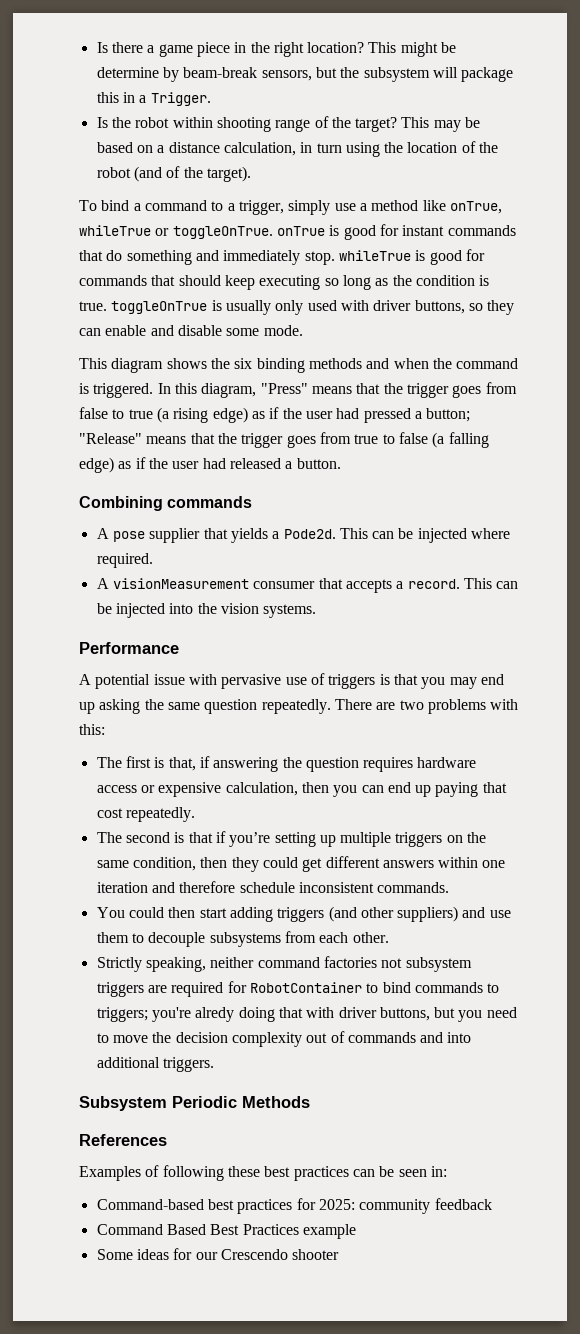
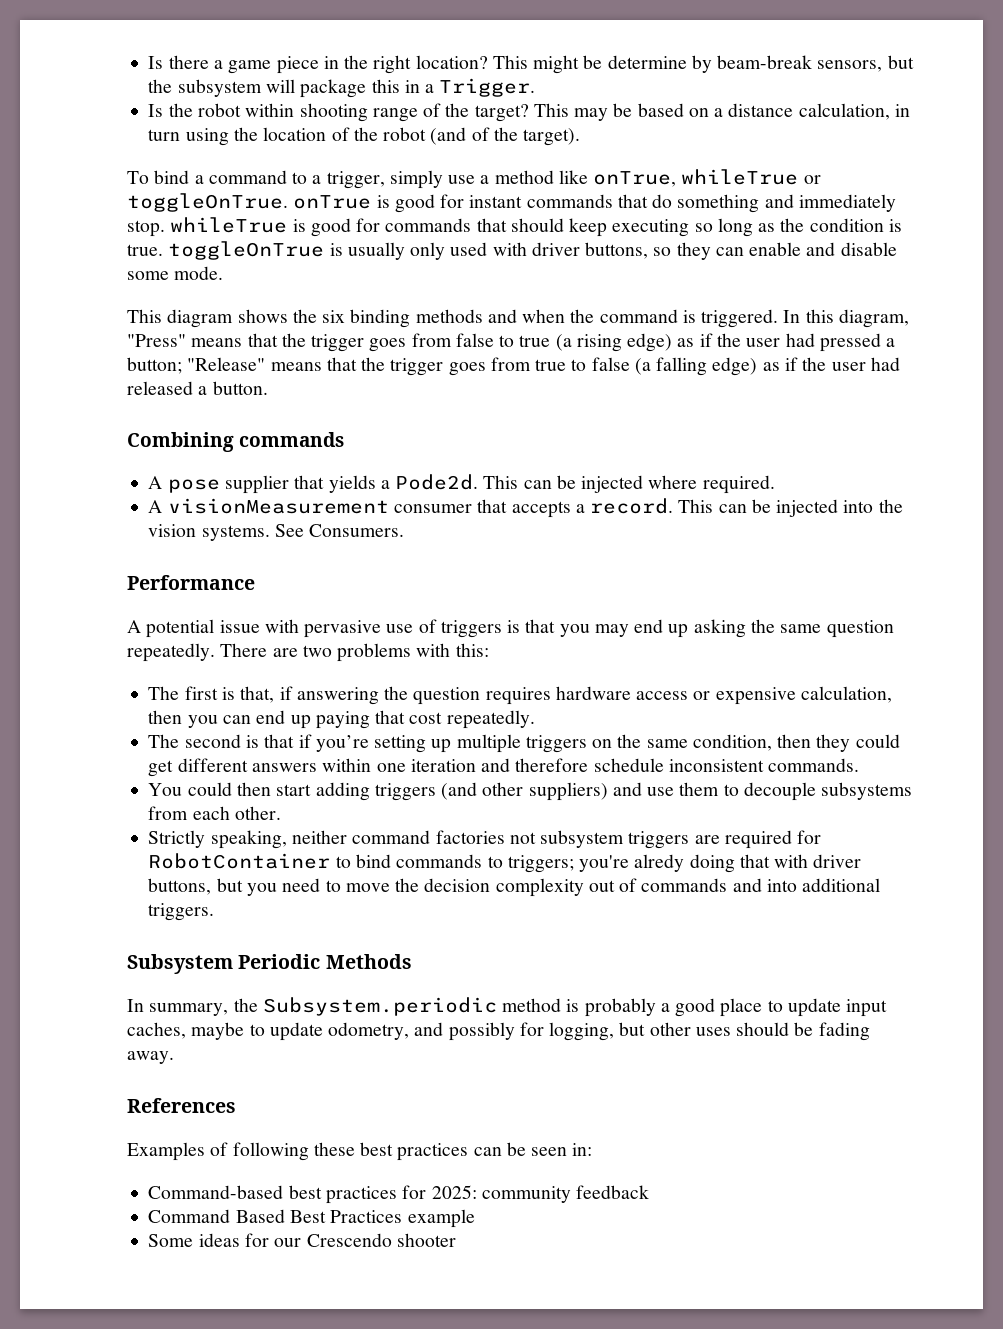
+ See Consumers.
+ In summary, the Subsystem.periodic method is probably a good place to update input caches, maybe to update odometry, and possibly for logging, but other uses should be fading away.

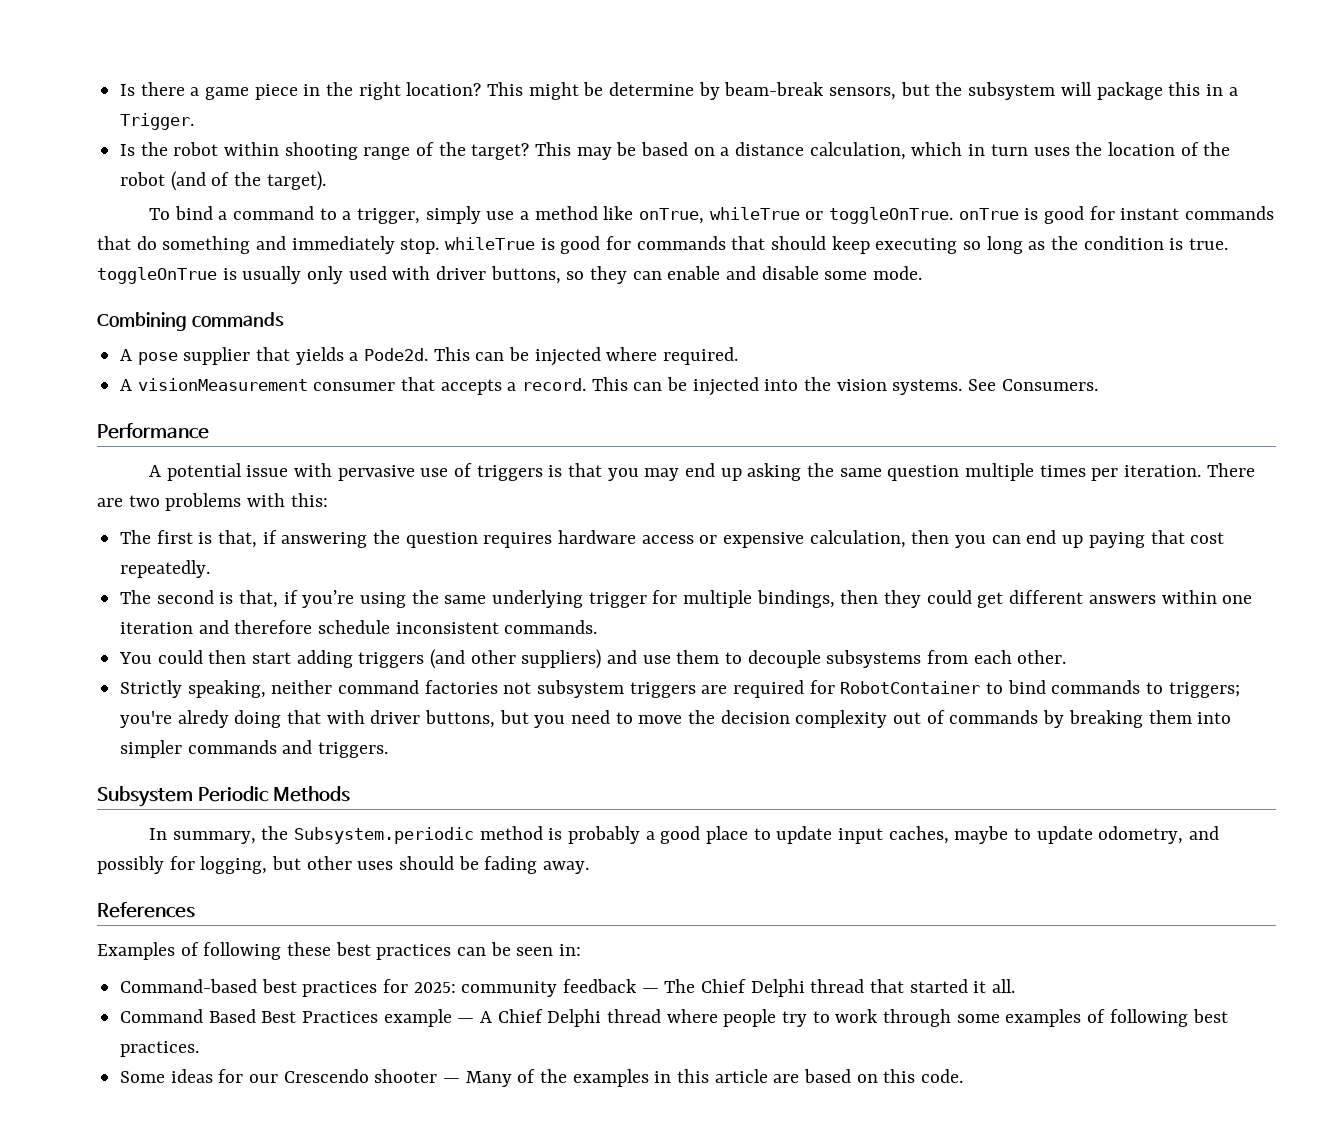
- This may be based on a distance calculation, in turn using the location of the robot (and of the target).
+ This may be based on a distance calculation, which in turn uses the location of the robot (and of the target).
- This diagram shows the six binding methods and when the command is triggered. In this diagram, "Press" means that the trigger goes from false to true (a rising edge) as if the user had pressed a button; "Release" means that the trigger goes from true to false (a falling edge) as if the user had released a button.
- A potential issue with pervasive use of triggers is that you may end up asking the same question repeatedly.
+ A potential issue with pervasive use of triggers is that you may end up asking the same question multiple times per iteration.
- The second is that if you’re setting up multiple triggers on the same condition, then they could get different answers within one iteration and therefore schedule inconsistent commands.
+ The second is that, if you’re using the same underlying trigger for multiple bindings, then they could get different answers within one iteration and therefore schedule inconsistent commands.
- Strictly speaking, neither command factories not subsystem triggers are required for RobotContainer to bind commands to triggers; you're alredy doing that with driver buttons, but you need to move the decision complexity out of commands and into additional triggers.
+ Strictly speaking, neither command factories not subsystem triggers are required for RobotContainer to bind commands to triggers; you're alredy doing that with driver buttons, but you need to move the decision complexity out of commands by breaking them into simpler commands and triggers.
- Command-based best practices for 2025: community feedback
+ Command-based best practices for 2025: community feedback — The Chief Delphi thread that started it all.
- Command Based Best Practices example
+ Command Based Best Practices example — A Chief Delphi thread where people try to work through some examples of following best practices.
- Some ideas for our Crescendo shooter
+ Some ideas for our Crescendo shooter — Many of the examples in this article are based on this code.

